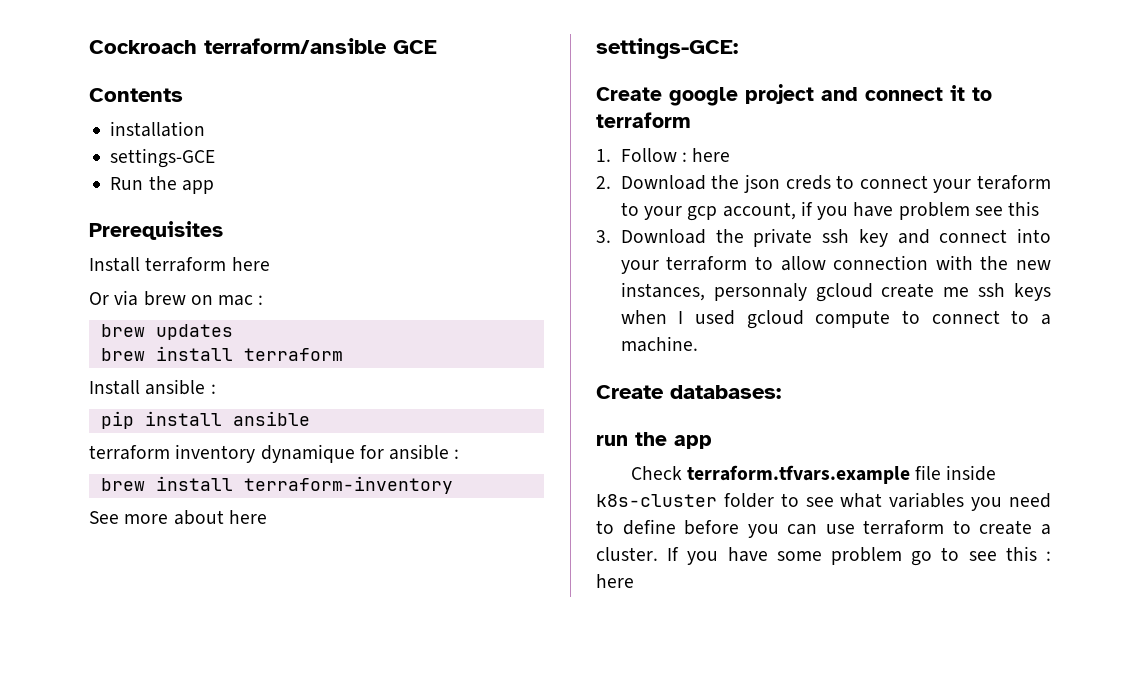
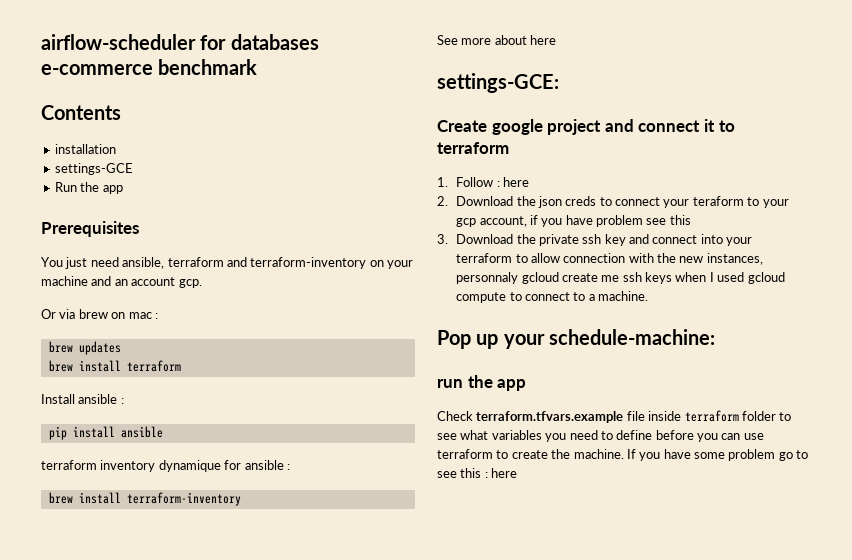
- Cockroach terraform/ansible GCE
+ airflow-scheduler for databases e-commerce benchmark
- Install terraform here
+ You just need ansible, terraform and terraform-inventory on your machine and an account gcp.
- Create databases:
+ Pop up your schedule-machine:
- Check terraform.tfvars.example file inside k8s-cluster folder to see what variables you need to define before you can use terraform to create a cluster.
+ Check terraform.tfvars.example file inside terraform folder to see what variables you need to define before you can use terraform to create the machine.

